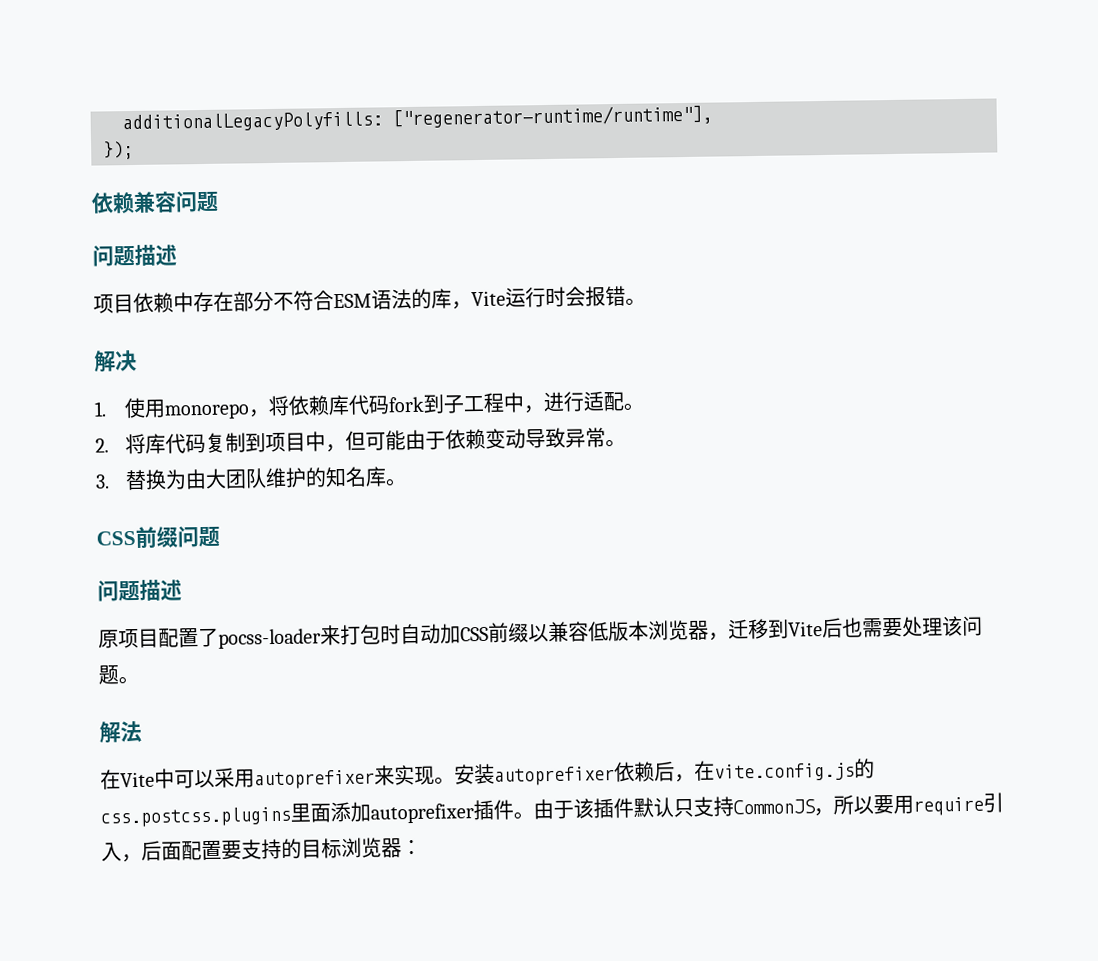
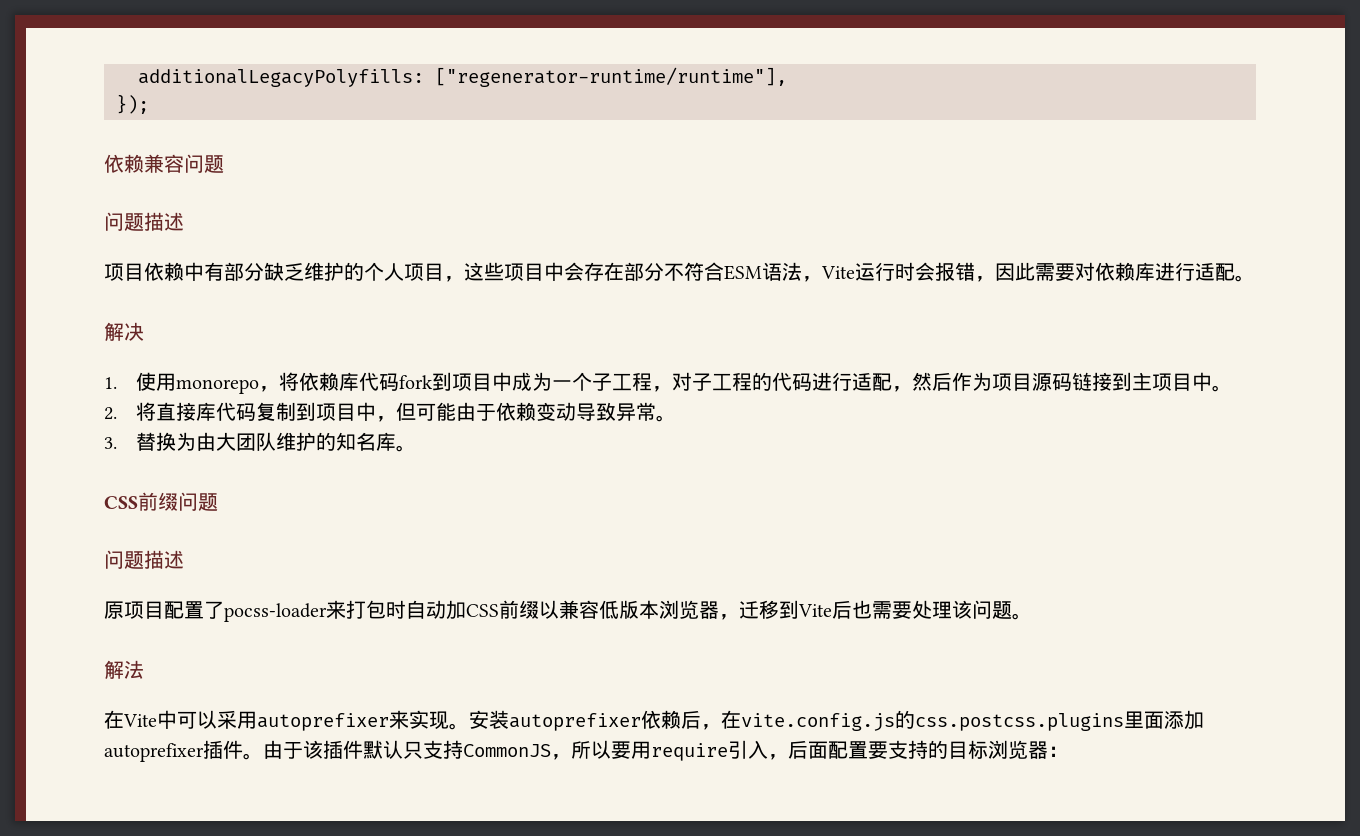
- 项目依赖中存在部分不符合ESM语法的库，Vite运行时会报错。
+ 项目依赖中有部分缺乏维护的个人项目，这些项目中会存在部分不符合ESM语法，Vite运行时会报错，因此需要对依赖库进行适配。
- 1.使用monorepo，将依赖库代码fork到子工程中，进行适配。
+ 1.使用monorepo，将依赖库代码fork到项目中成为一个子工程，对子工程的代码进行适配，然后作为项目源码链接到主项目中。
- 2.将库代码复制到项目中，但可能由于依赖变动导致异常。
+ 2.将直接库代码复制到项目中，但可能由于依赖变动导致异常。

